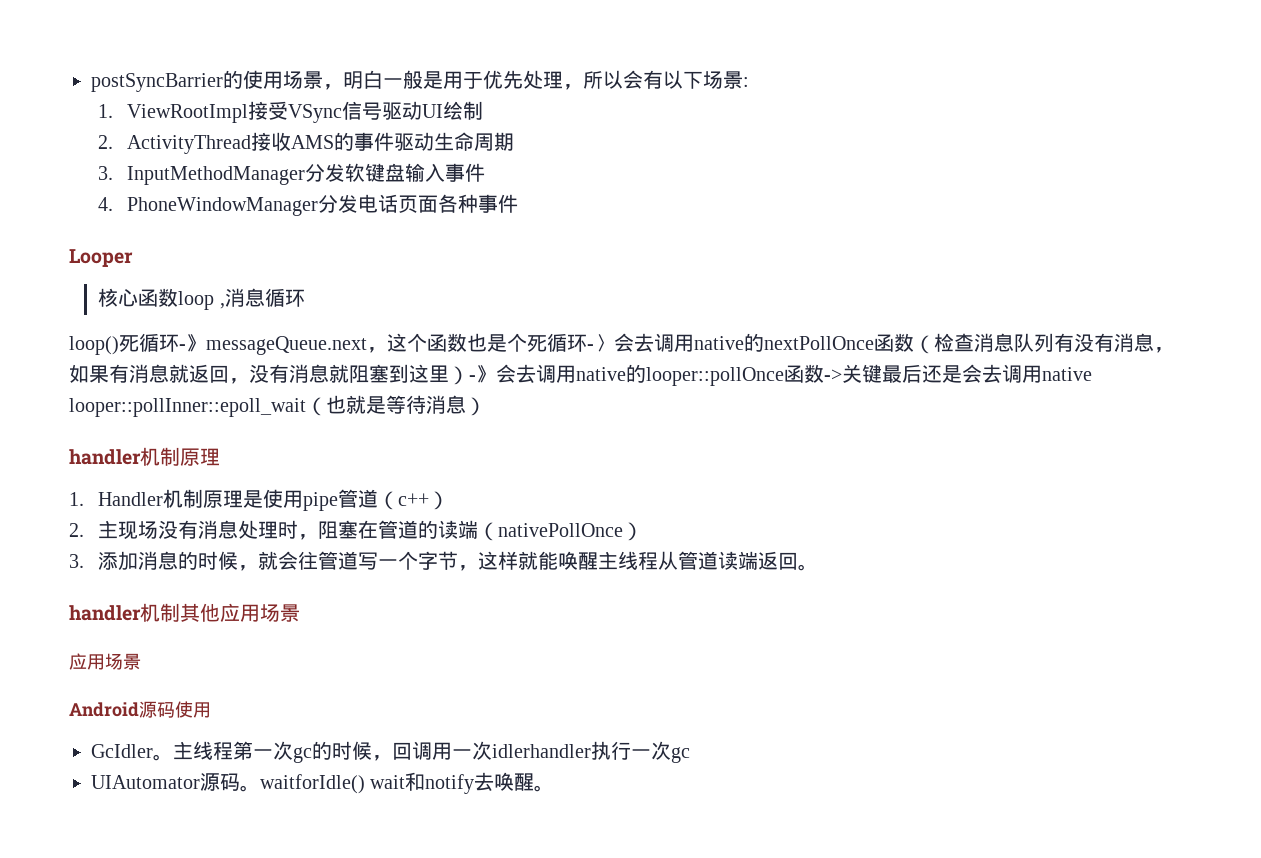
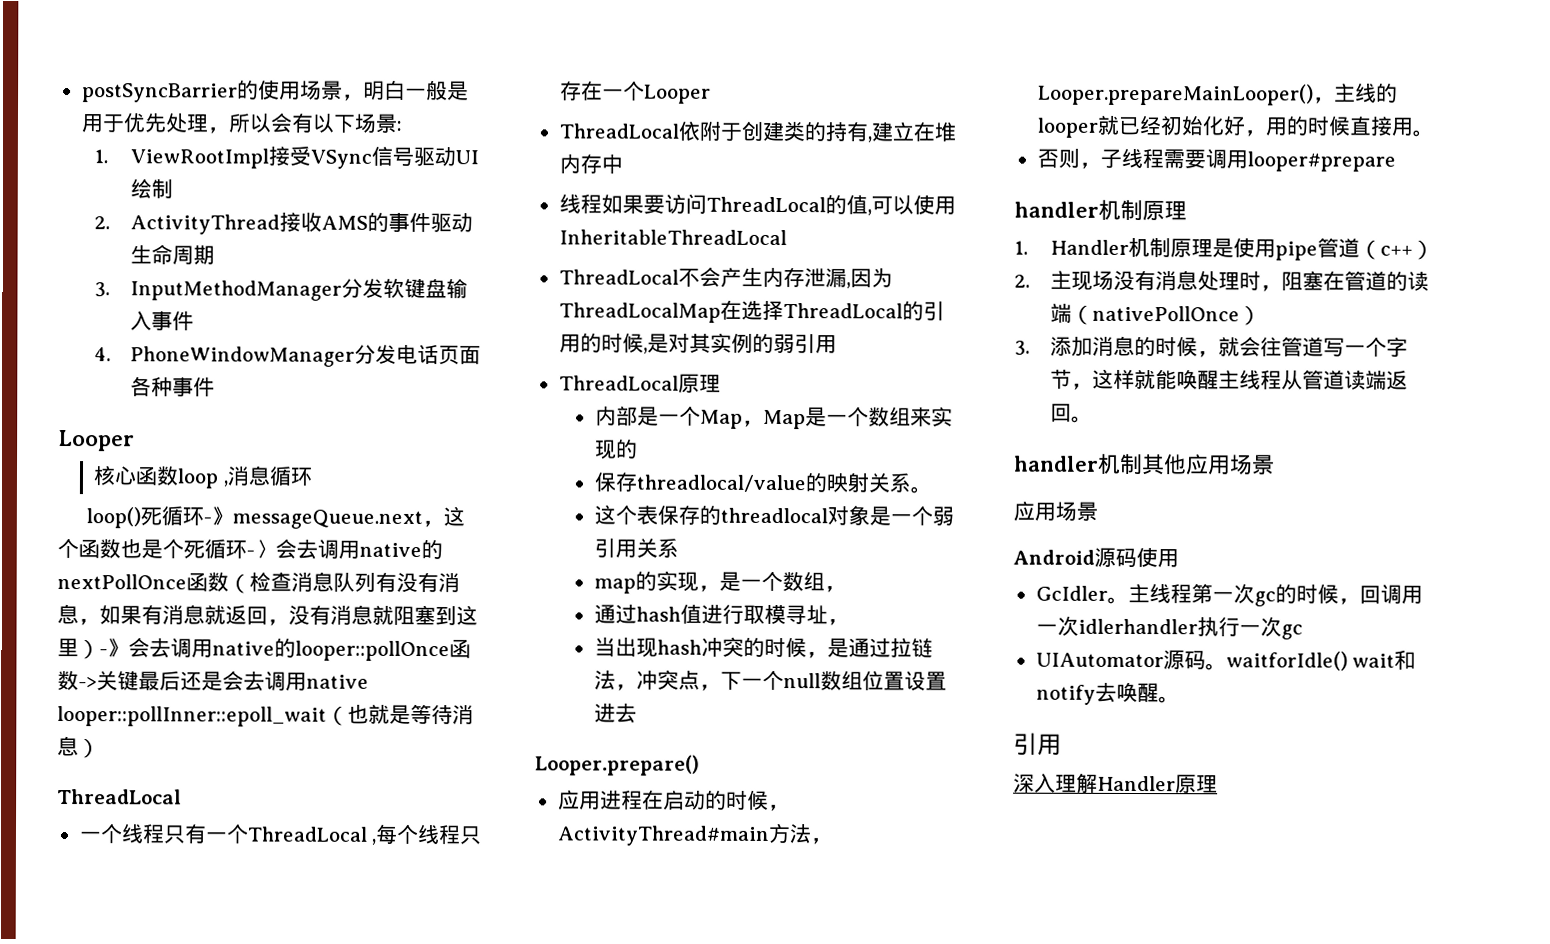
  loop()死循环-》messageQueue.next，这个函数也是个死循环-〉会去调用native的nextPollOnce函数（检查消息队列有没有消息，如果有消息就返回，没有消息就阻塞到这里）-》会去调用native的looper::pollOnce函数->关键最后还是会去调用native looper::pollInner::epoll_wait（也就是等待消息）
+ ThreadLocal
+ 一个线程只有一个ThreadLocal ,每个线程只存在一个Looper
+ ThreadLocal依附于创建类的持有,建立在堆内存中
+ 线程如果要访问ThreadLocal的值,可以使用InheritableThreadLocal
+ ThreadLocal不会产生内存泄漏,因为ThreadLocalMap在选择ThreadLocal的引用的时候,是对其实例的弱引用
+ ThreadLocal原理
+ 内部是一个Map，Map是一个数组来实现的
+ 保存threadlocal/value的映射关系。
+ 这个表保存的threadlocal对象是一个弱引用关系
+ map的实现，是一个数组，
+ 通过hash值进行取模寻址，
+ 当出现hash冲突的时候，是通过拉链法，冲突点，下一个null数组位置设置进去
+ Looper.prepare()
+ 应用进程在启动的时候，ActivityThread#main方法，Looper.prepareMainLooper()，主线的looper就已经初始化好，用的时候直接用。
+ 否则，子线程需要调用looper#prepare
  UIAutomator源码。waitforIdle() wait和notify去唤醒。
+ 引用
+ 深入理解Handler原理

